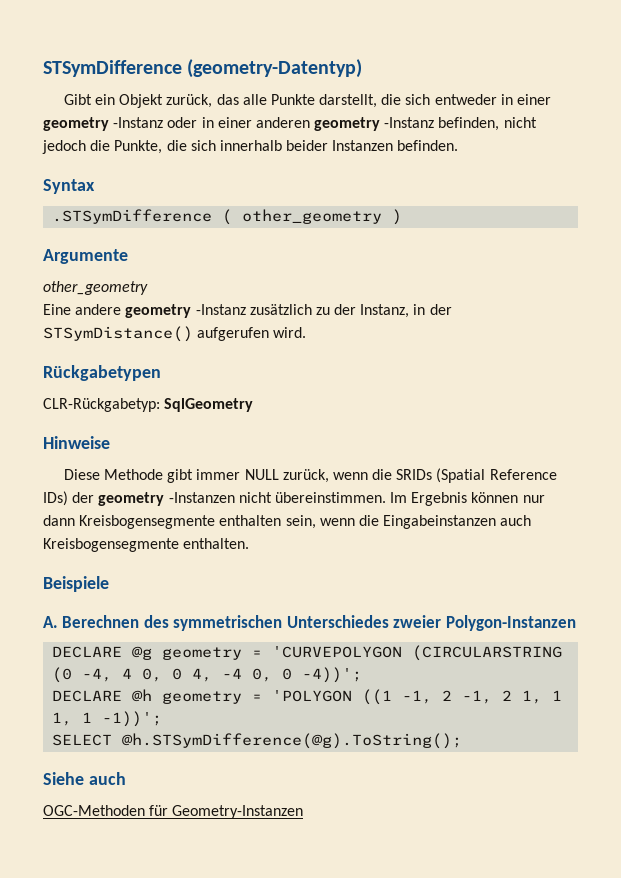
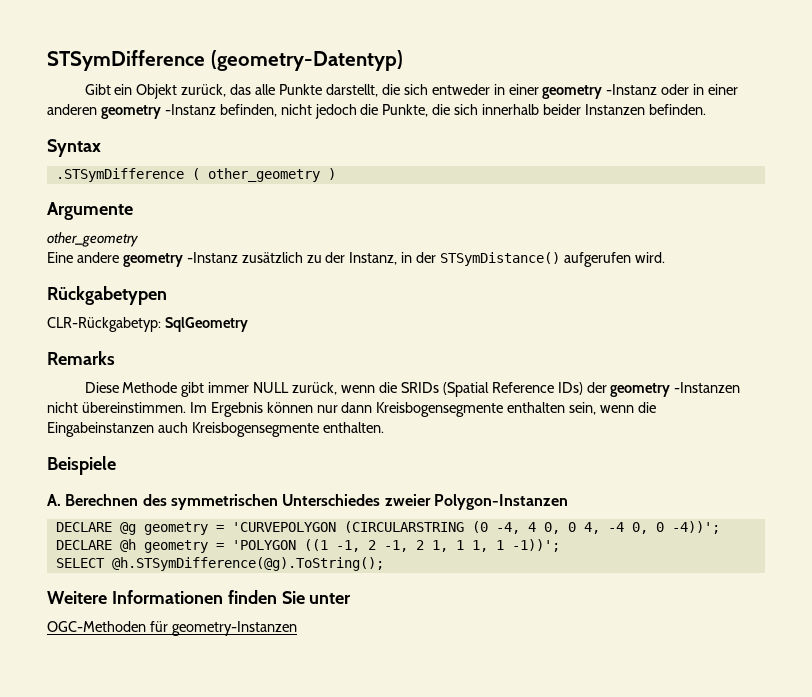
- Hinweise
+ Remarks
- Siehe auch
+ Weitere Informationen finden Sie unter
- OGC-Methoden für Geometry-Instanzen
+ OGC-Methoden für geometry-Instanzen

